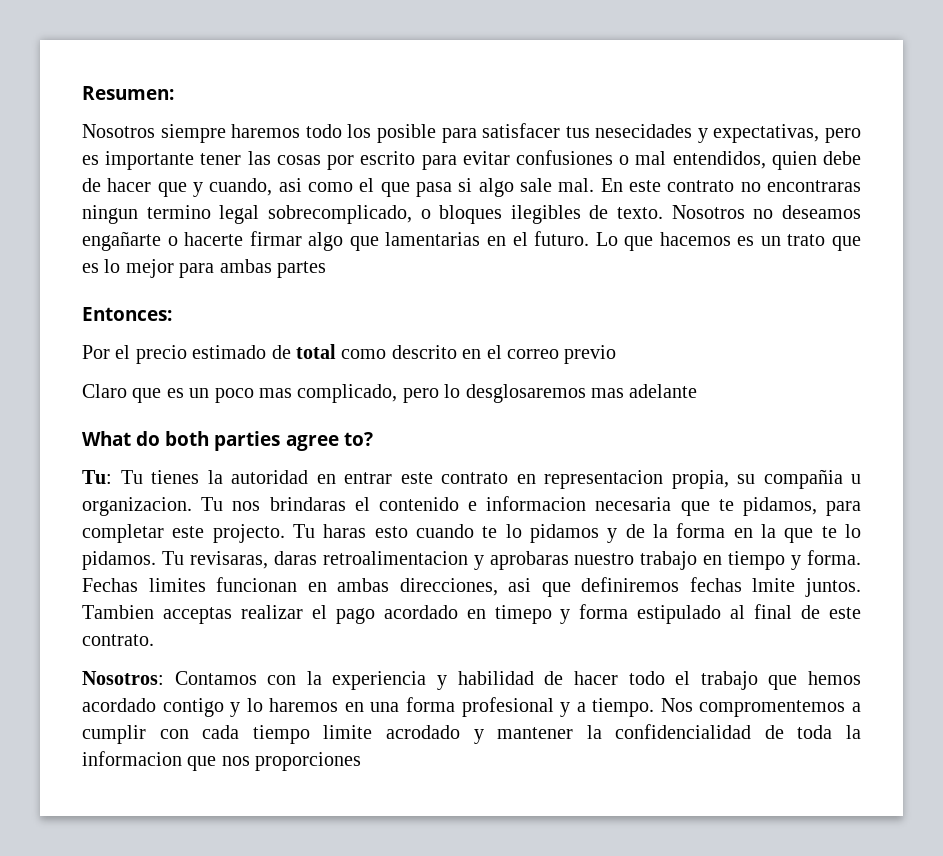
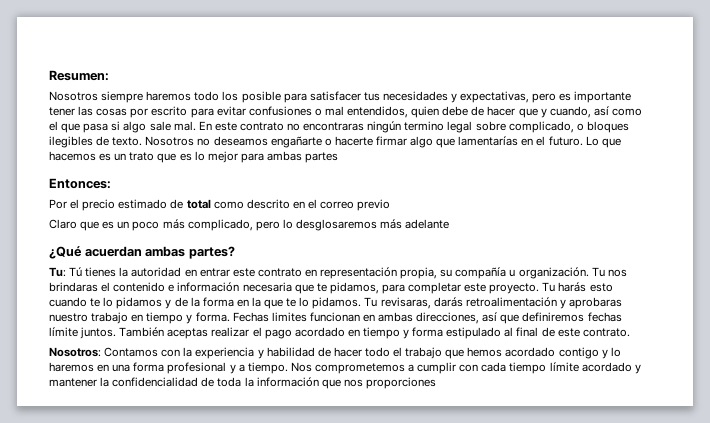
- Nosotros siempre haremos todo los posible para satisfacer tus nesecidades y expectativas, pero es importante tener las cosas por escrito para evitar confusiones o mal entendidos, quien debe de hacer que y cuando, asi como el que pasa si algo sale mal.
+ Nosotros siempre haremos todo los posible para satisfacer tus necesidades y expectativas, pero es importante tener las cosas por escrito para evitar confusiones o mal entendidos, quien debe de hacer que y cuando, así como el que pasa si algo sale mal.
- En este contrato no encontraras ningun termino legal sobrecomplicado, o bloques ilegibles de texto.
+ En este contrato no encontraras ningún termino legal sobre complicado, o bloques ilegibles de texto.
- Nosotros no deseamos engañarte o hacerte firmar algo que lamentarias en el futuro.
+ Nosotros no deseamos engañarte o hacerte firmar algo que lamentarías en el futuro.
- Claro que es un poco mas complicado, pero lo desglosaremos mas adelante
+ Claro que es un poco más complicado, pero lo desglosaremos más adelante
- What do both parties agree to?
+ ¿Qué acuerdan ambas partes?
- Tu: Tu tienes la autoridad en entrar este contrato en representacion propia, su compañia u organizacion.
+ Tu: Tú tienes la autoridad en entrar este contrato en representación propia, su compañía u organización.
- Tu nos brindaras el contenido e informacion necesaria que te pidamos, para completar este projecto. Tu haras esto cuando te lo pidamos y de la forma en la que te lo pidamos.
+ Tu nos brindaras el contenido e información necesaria que te pidamos, para completar este proyecto. Tu harás esto cuando te lo pidamos y de la forma en la que te lo pidamos.
- Tu revisaras, daras retroalimentacion y aprobaras nuestro trabajo en tiempo y forma.
+ Tu revisaras, darás retroalimentación y aprobaras nuestro trabajo en tiempo y forma.
- Fechas limites funcionan en ambas direcciones, asi que definiremos fechas lmite juntos. Tambien acceptas realizar el pago acordado en timepo y forma estipulado al final de este contrato.
+ Fechas limites funcionan en ambas direcciones, así que definiremos fechas límite juntos. También aceptas realizar el pago acordado en tiempo y forma estipulado al final de este contrato.
- Nos compromentemos a cumplir con cada tiempo limite acrodado y mantener la confidencialidad de toda la informacion que nos proporciones
+ Nos comprometemos a cumplir con cada tiempo límite acordado y mantener la confidencialidad de toda la información que nos proporciones

